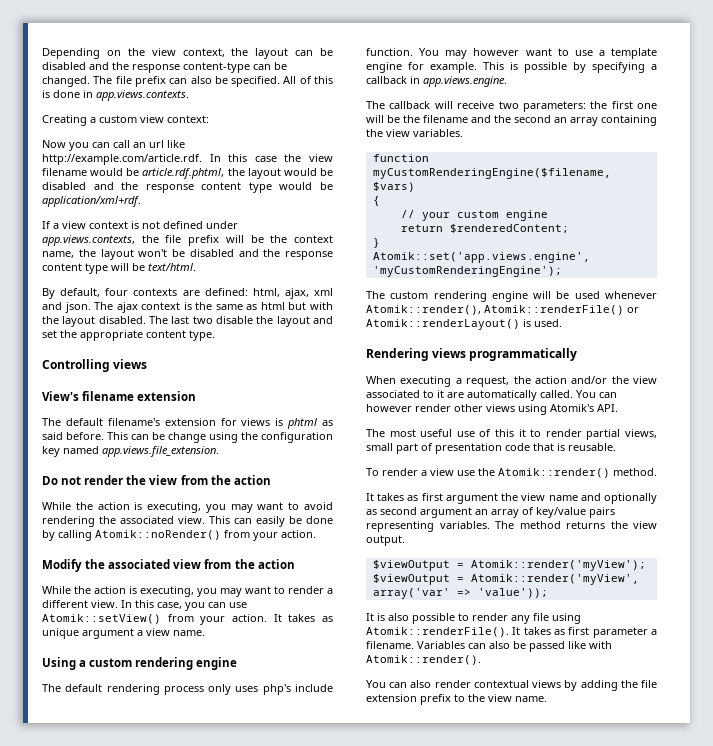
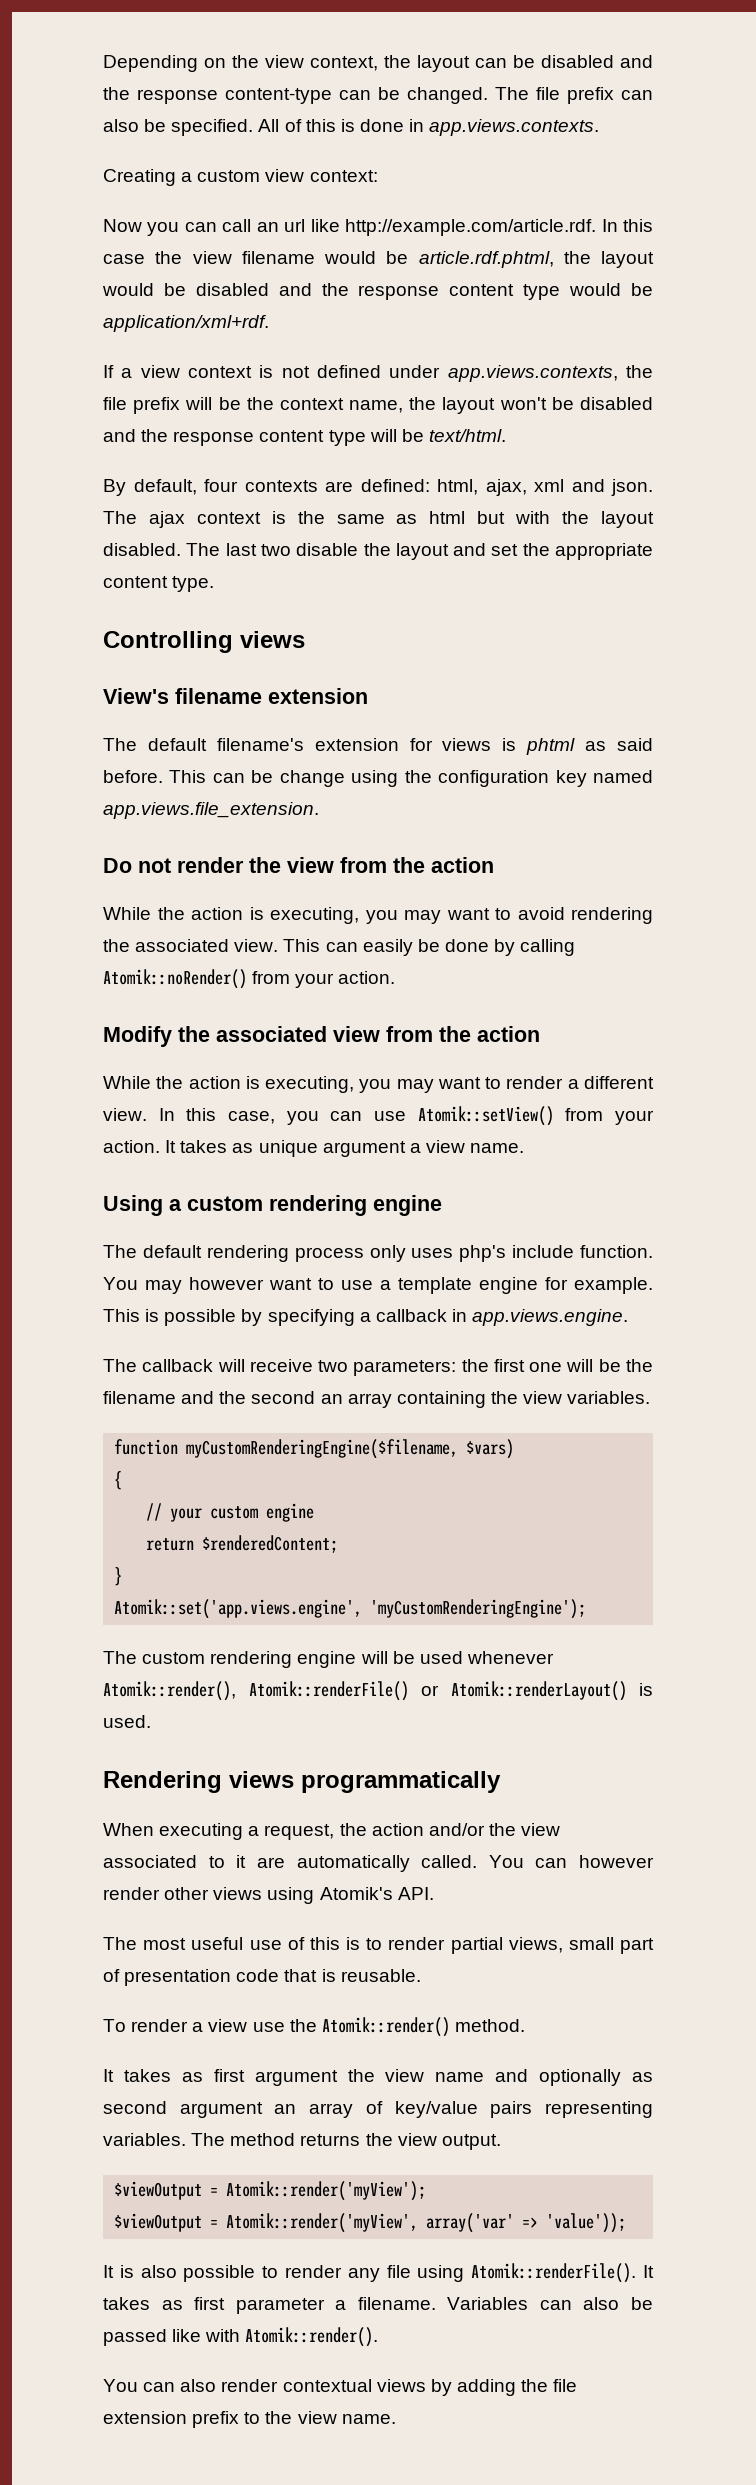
- The most useful use of this it to render partial views, small part of presentation code that is reusable.
+ The most useful use of this is to render partial views, small part of presentation code that is reusable.

